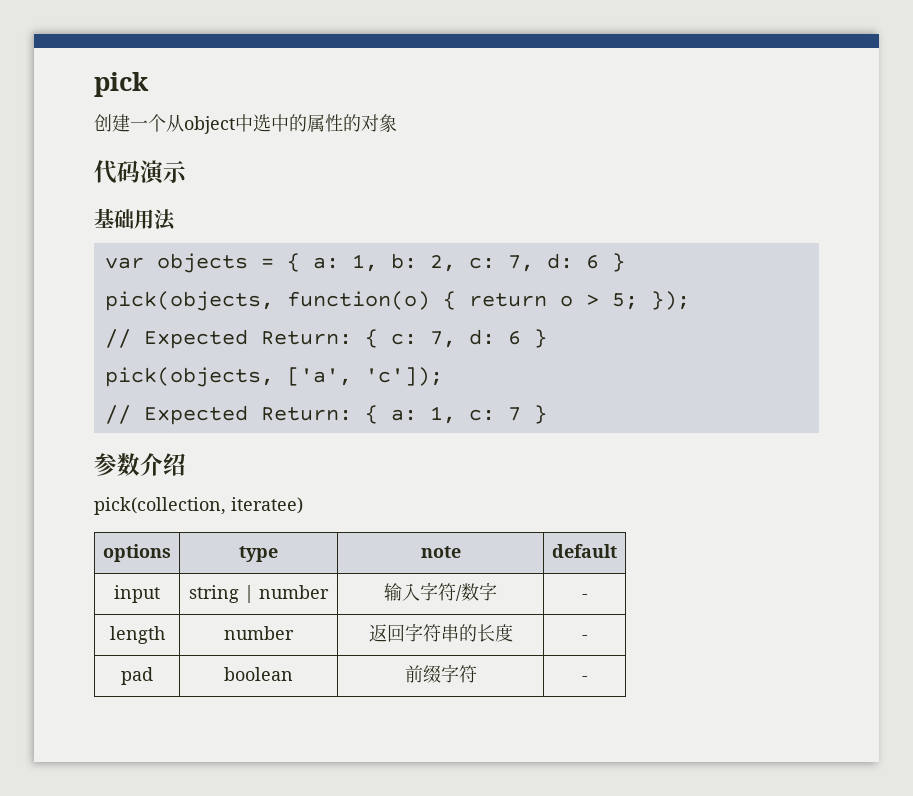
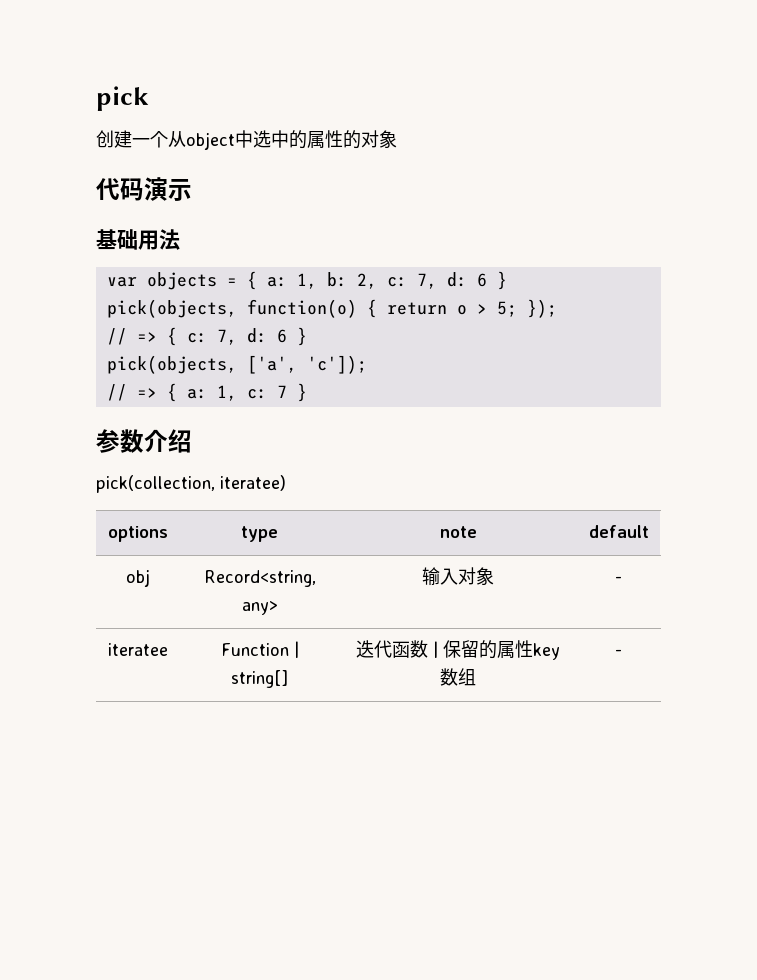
- // Expected Return: { c: 7, d: 6 }
+ // => { c: 7, d: 6 }
- // Expected Return: { a: 1, c: 7 }
+ // => { a: 1, c: 7 }
- input | string | number | 输入字符/数字 | -
- length | number | 返回字符串的长度 | -
- pad | boolean | 前缀字符 | -
+ obj | Record<string, any> | 输入对象 | -
+ iteratee | Function | string[] | 迭代函数 | 保留的属性key数组 | -

